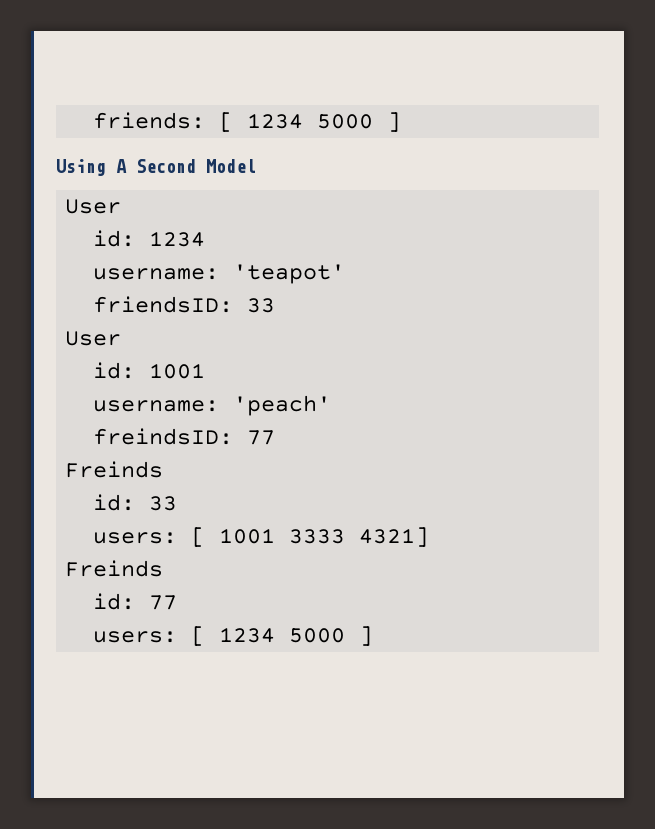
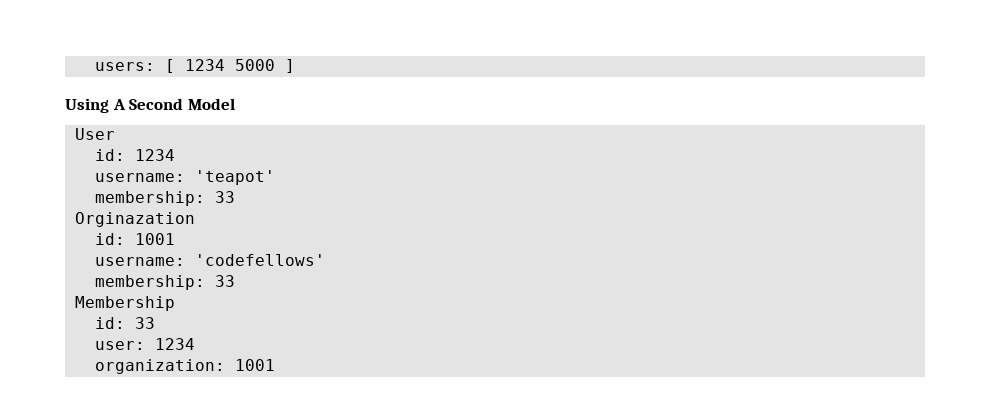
- friends: [ 1234 5000 ]
+ users: [ 1234 5000 ]
  username: 'teapot'
- friendsID: 33
- User
+ membership: 33
+ Orginazation
- username: 'peach'
- freindsID: 77
- Freinds
+ username: 'codefellows'
+ membership: 33
+ Membership
  id: 33
- users: [ 1001 3333 4321]
- Freinds
- id: 77
- users: [ 1234 5000 ]
+ user: 1234
+ organization: 1001

